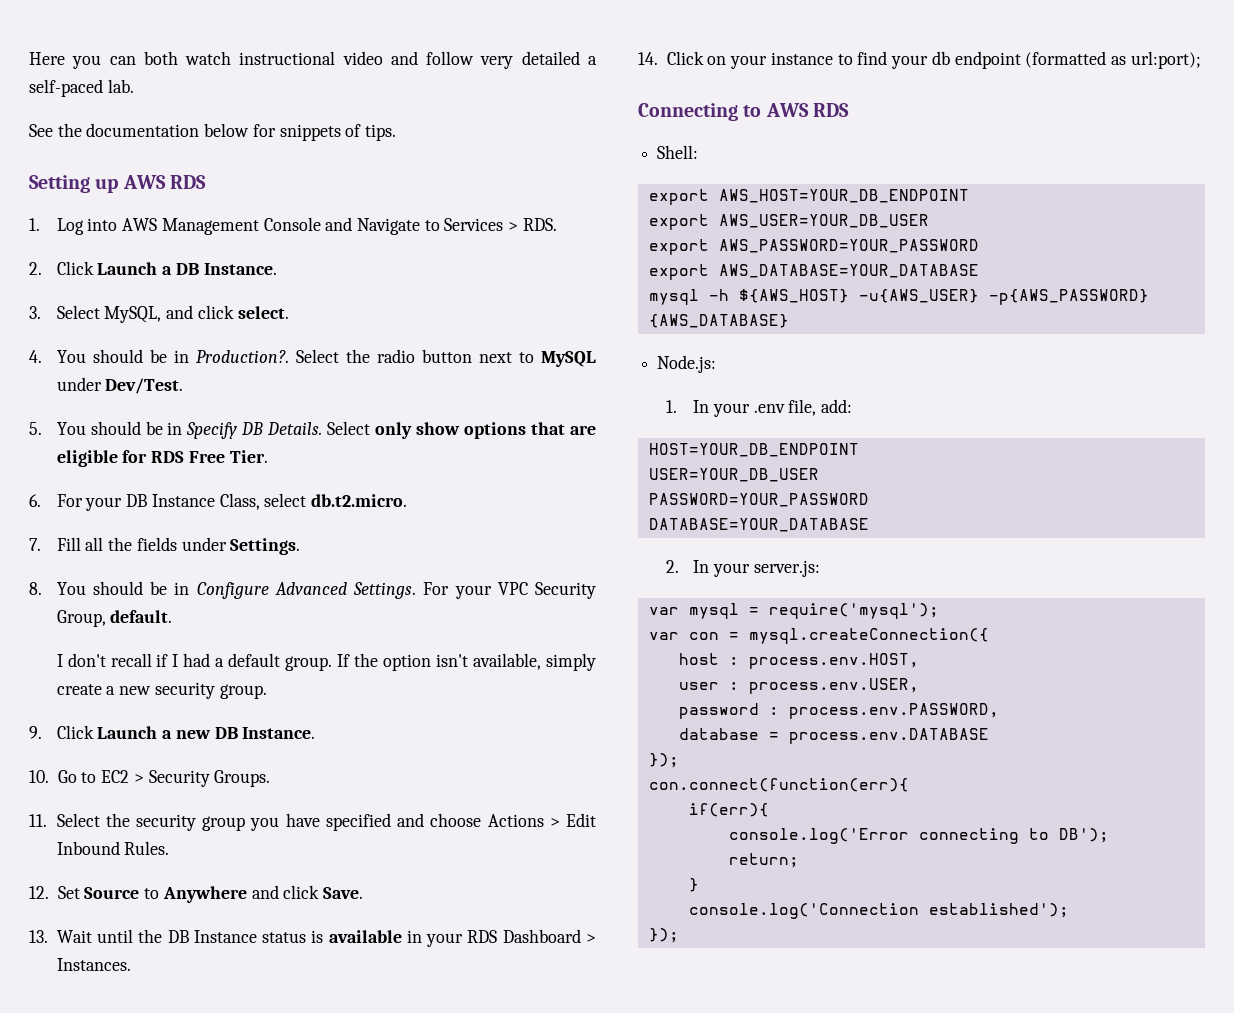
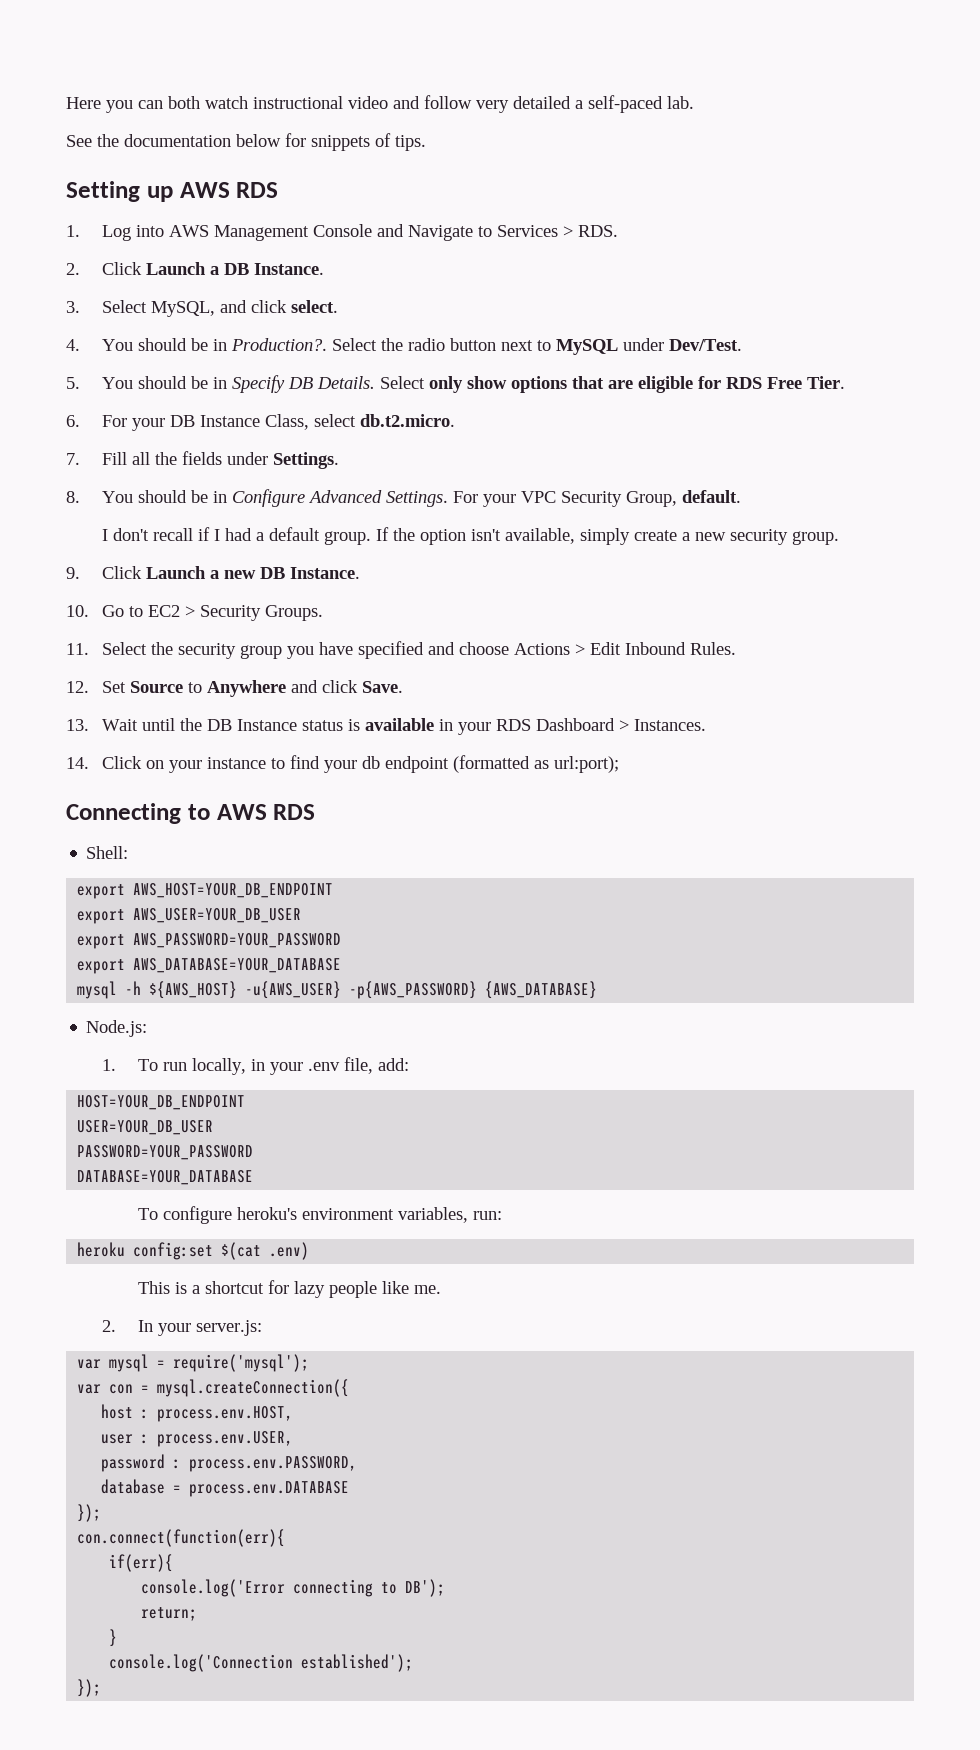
- 1. In your .env file, add:
+ 1. To run locally, in your .env file, add:
+ To configure heroku's environment variables, run:
+ heroku config:set $(cat .env)
+ This is a shortcut for lazy people like me.

